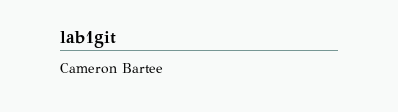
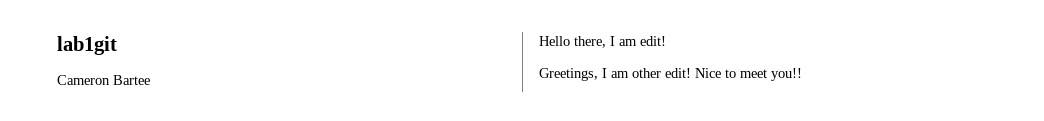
+ Hello there, I am edit!
+ Greetings, I am other edit! Nice to meet you!!

